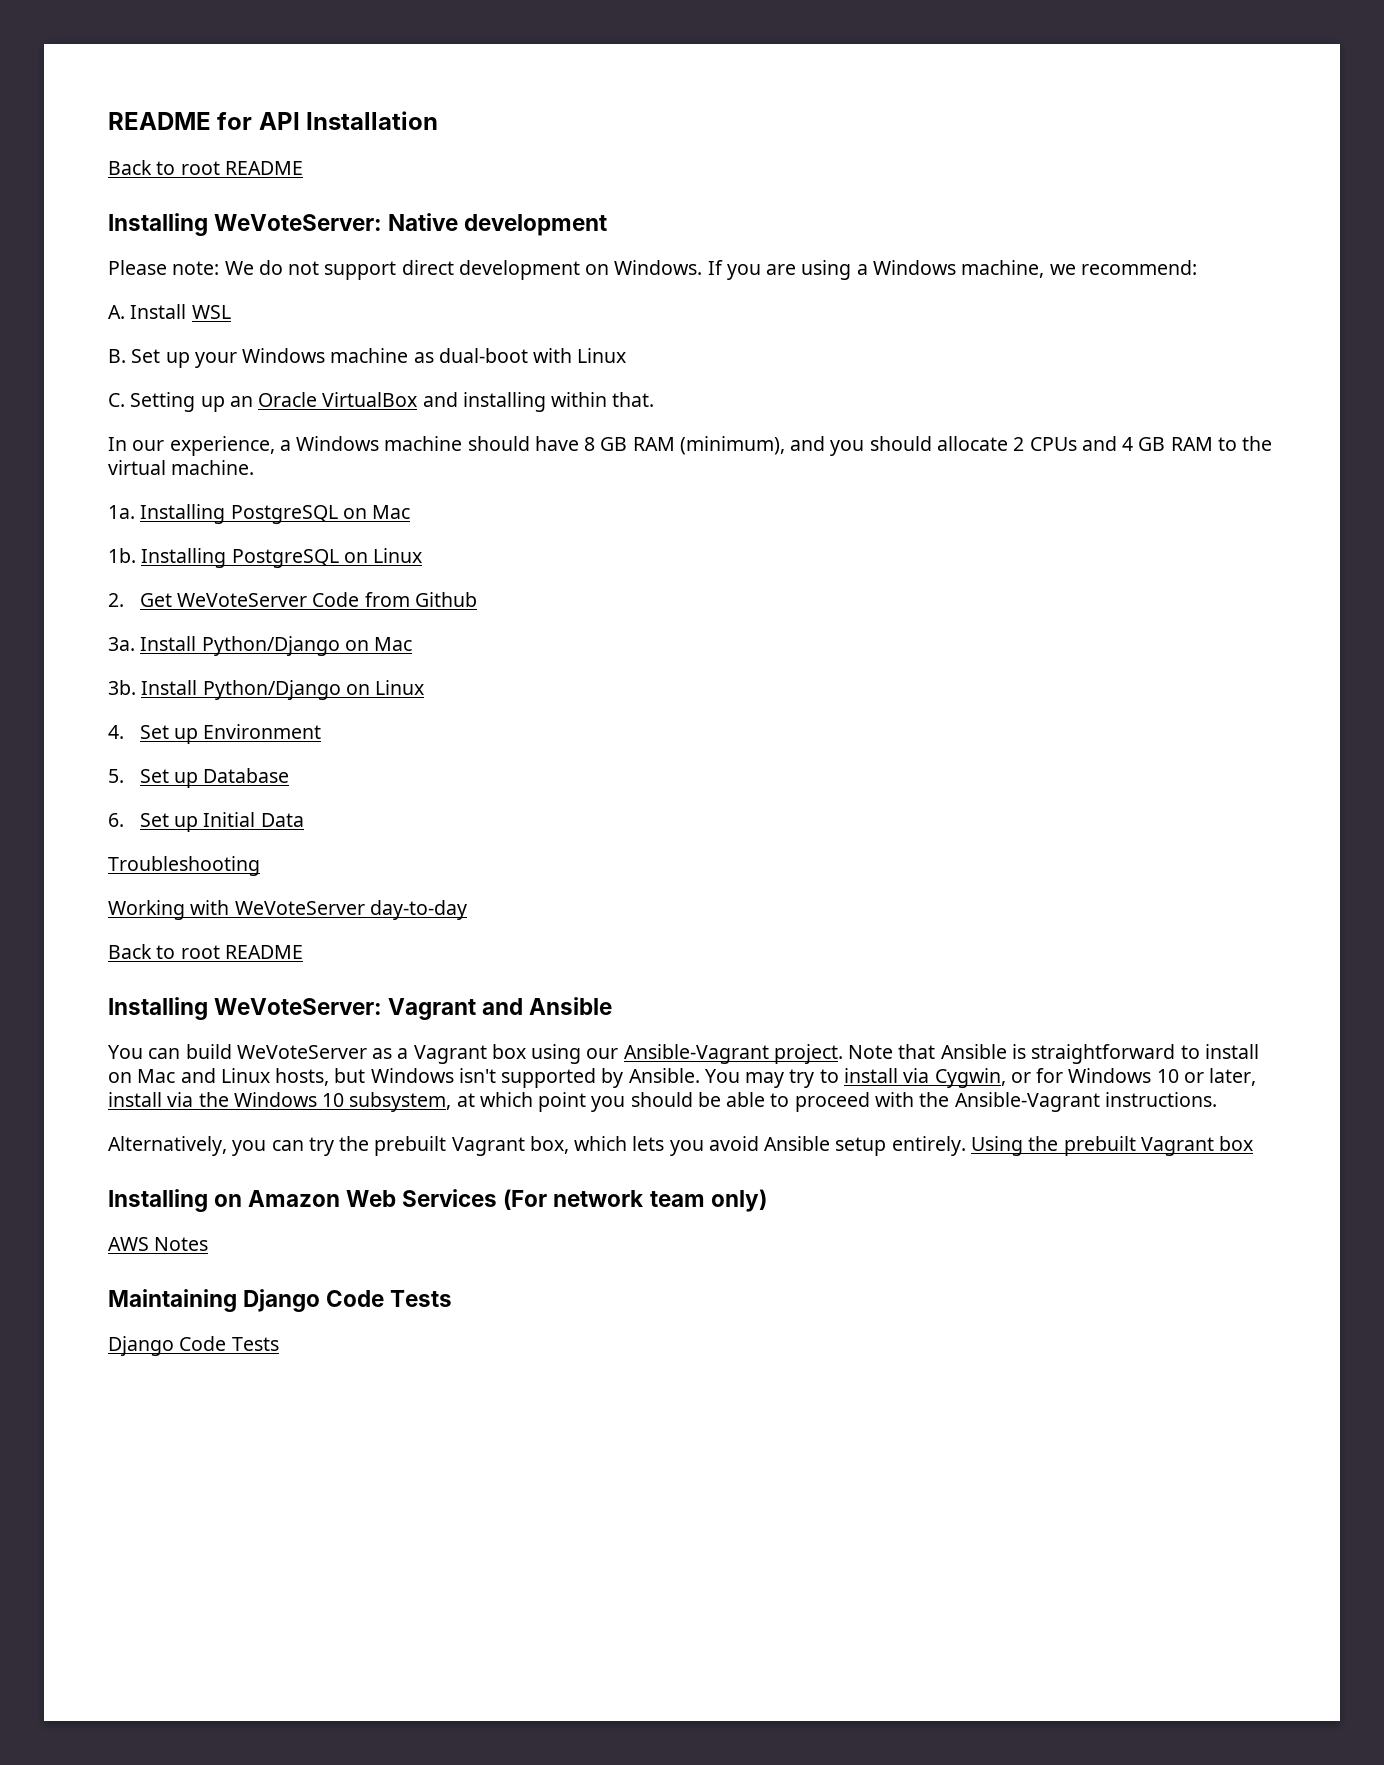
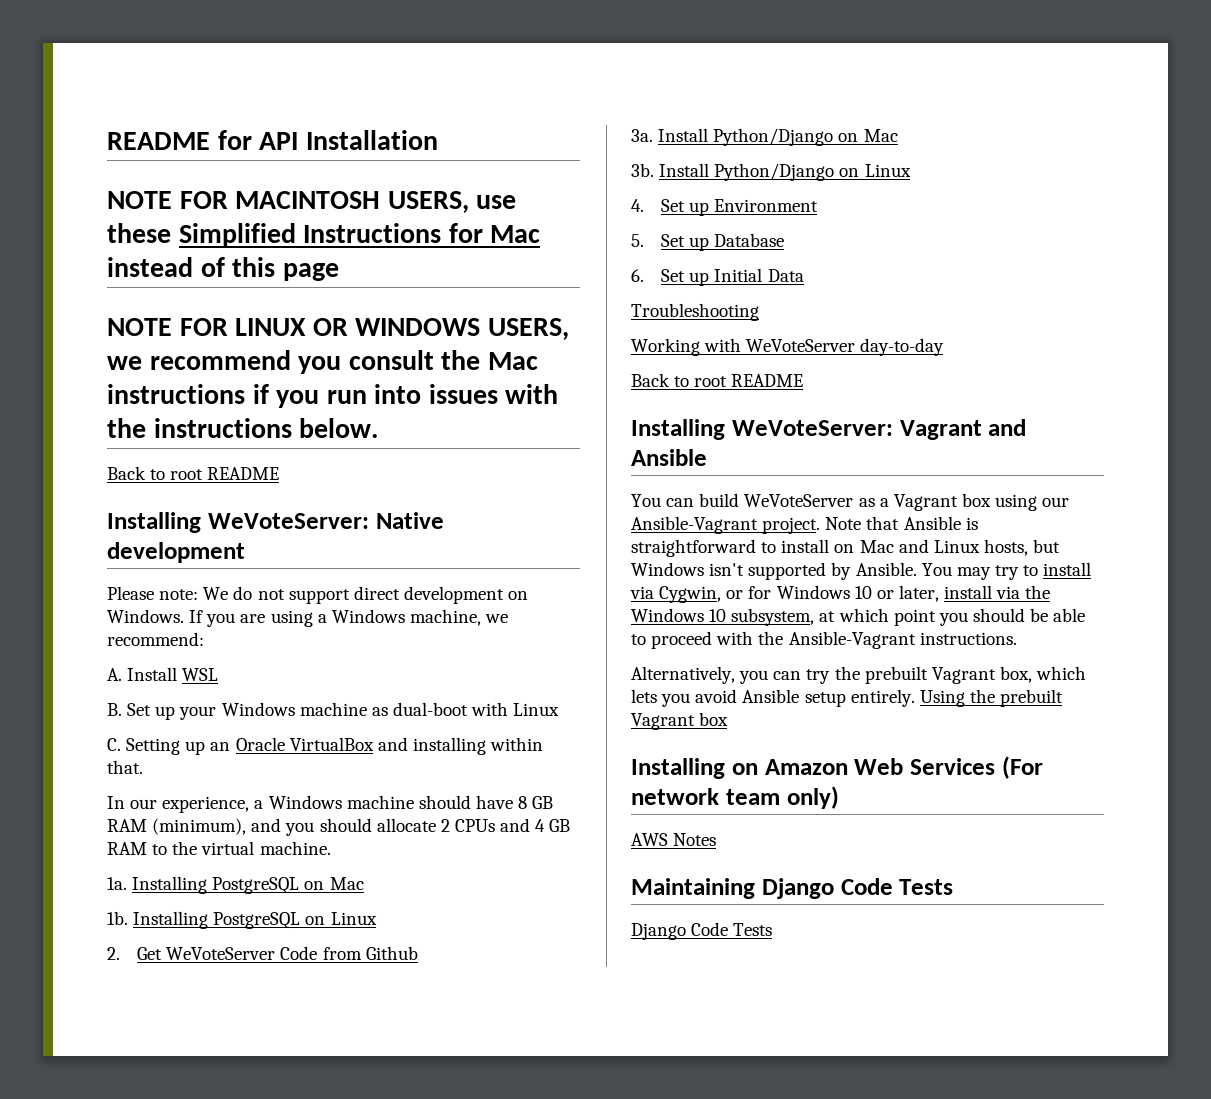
+ NOTE FOR MACINTOSH USERS, use these Simplified Instructions for Mac instead of this page
+ NOTE FOR LINUX OR WINDOWS USERS, we recommend you consult the Mac instructions if you run into issues with the instructions below.

